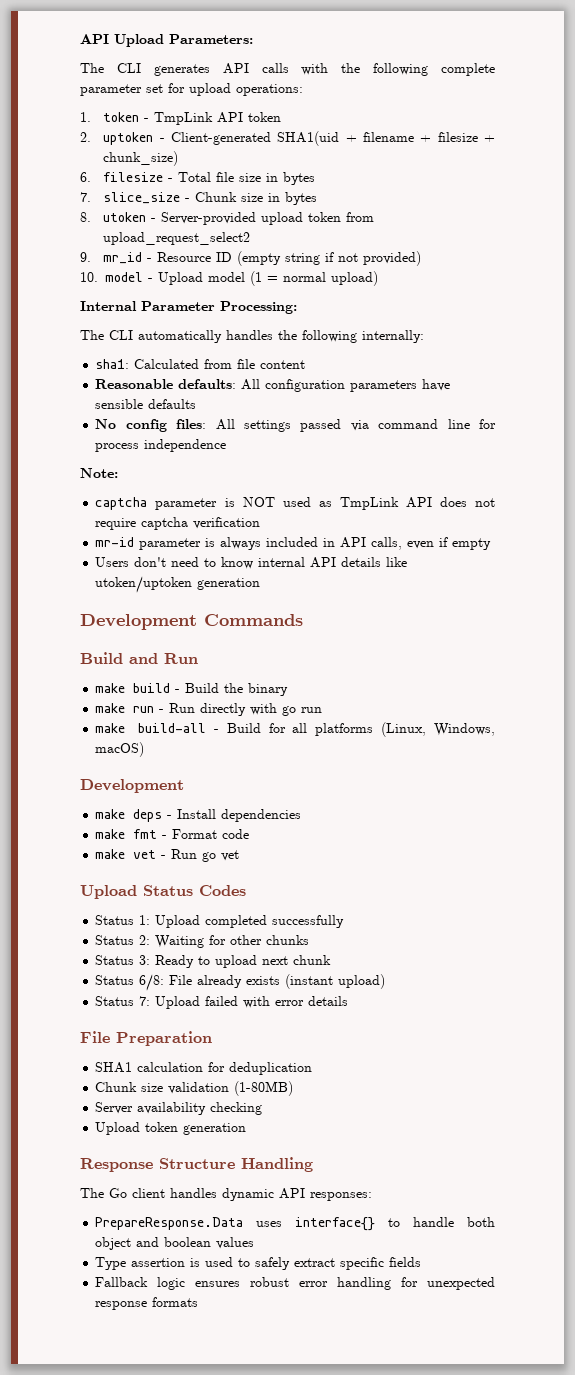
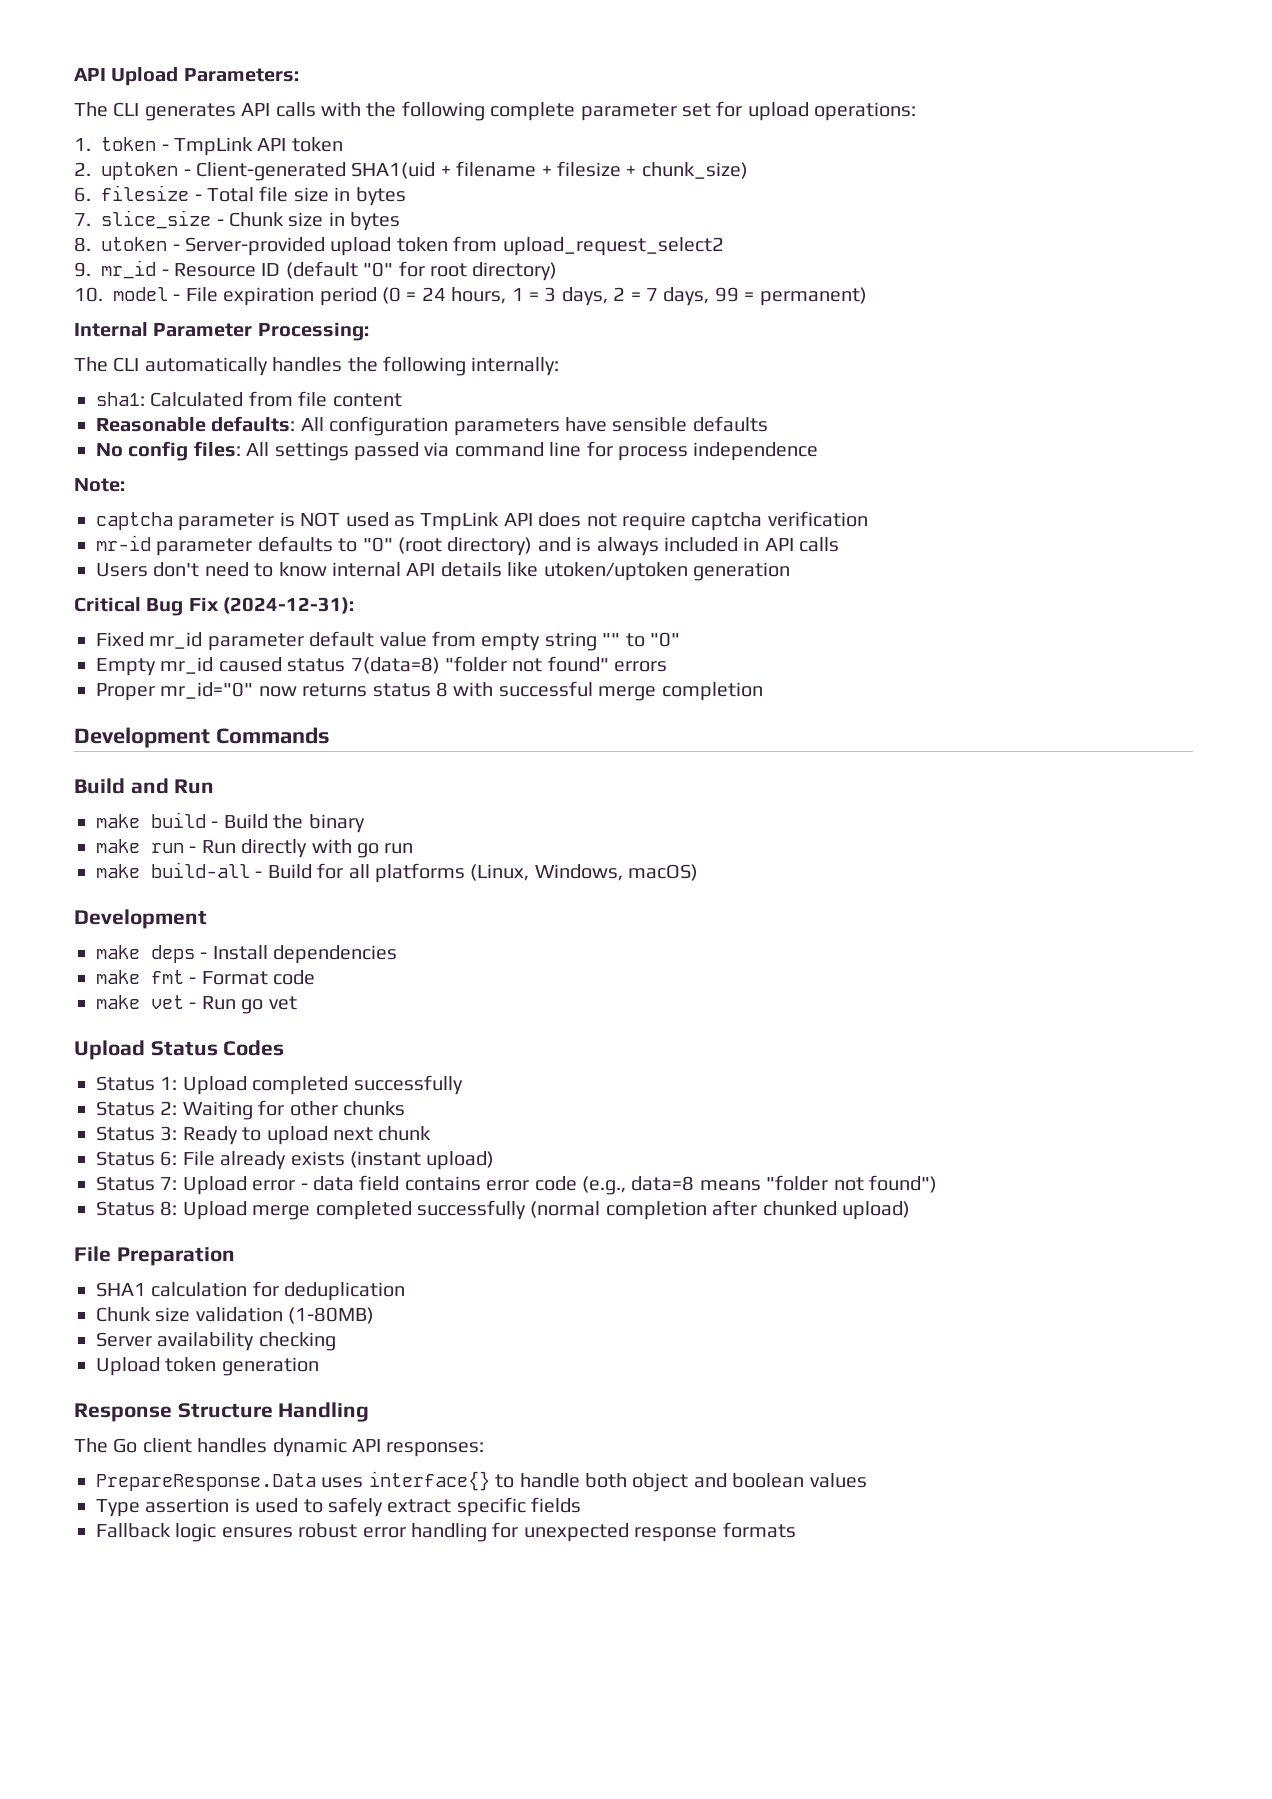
- 9. mr_id - Resource ID (empty string if not provided)
- 10. model - Upload model (1 = normal upload)
+ 9. mr_id - Resource ID (default "0" for root directory)
+ 10. model - File expiration period (0 = 24 hours, 1 = 3 days, 2 = 7 days, 99 = permanent)
- mr-id parameter is always included in API calls, even if empty
+ mr-id parameter defaults to "0" (root directory) and is always included in API calls
+ Critical Bug Fix (2024-12-31):
+ Fixed mr_id parameter default value from empty string "" to "0"
+ Empty mr_id caused status 7(data=8) "folder not found" errors
+ Proper mr_id="0" now returns status 8 with successful merge completion
- Status 6/8: File already exists (instant upload)
+ Status 6: File already exists (instant upload)
- Status 7: Upload failed with error details
+ Status 7: Upload error - data field contains error code (e.g., data=8 means "folder not found")
+ Status 8: Upload merge completed successfully (normal completion after chunked upload)

